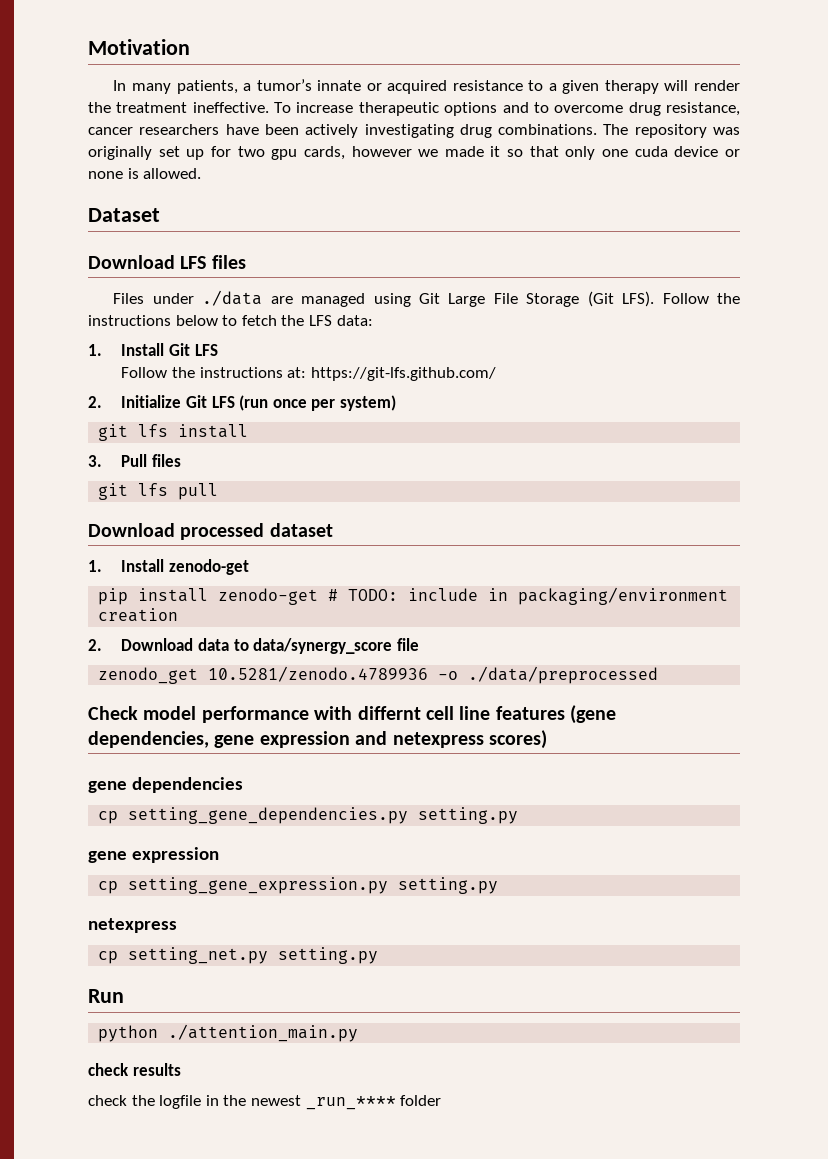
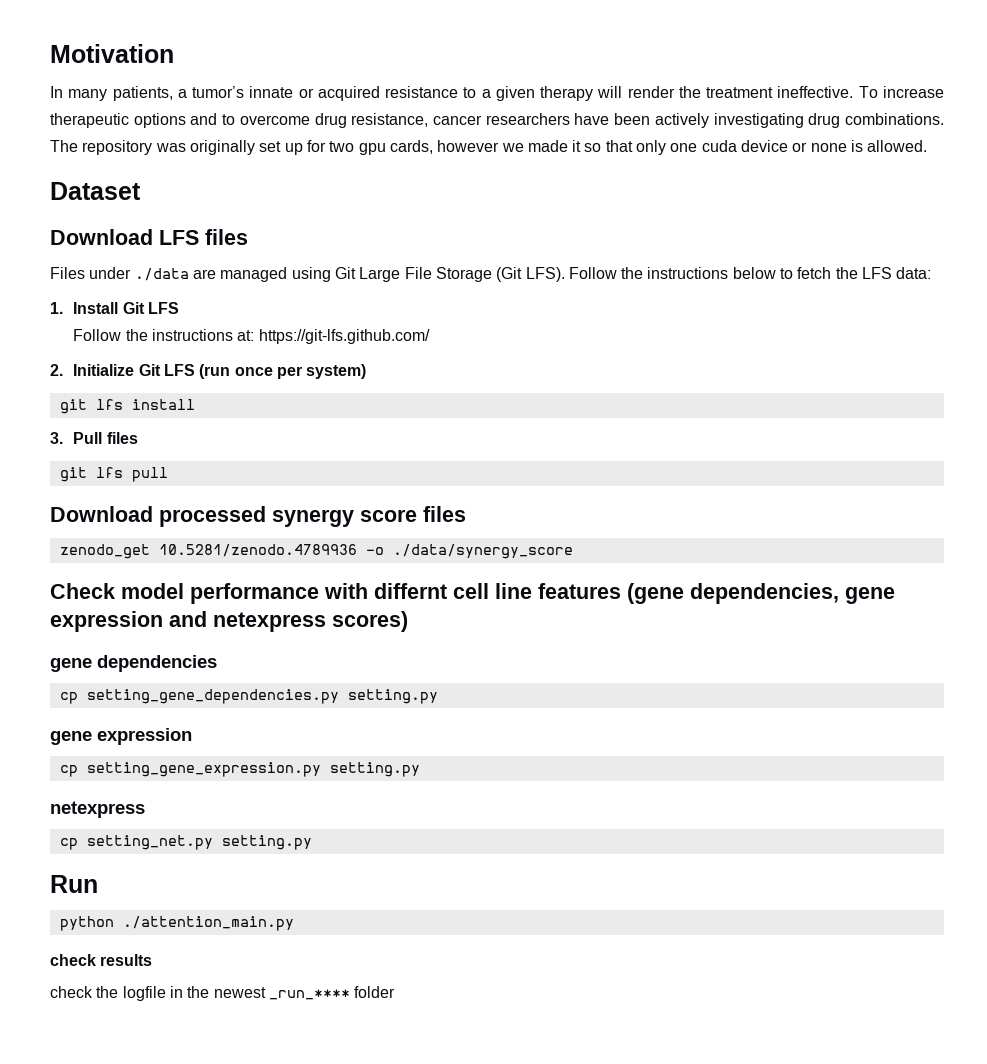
- Download processed dataset
- 1. Install zenodo-get
- pip install zenodo-get # TODO: include in packaging/environment creation
- 2. Download data to data/synergy_score file
+ Download processed synergy score files
- zenodo_get 10.5281/zenodo.4789936 -o ./data/preprocessed
+ zenodo_get 10.5281/zenodo.4789936 -o ./data/synergy_score

